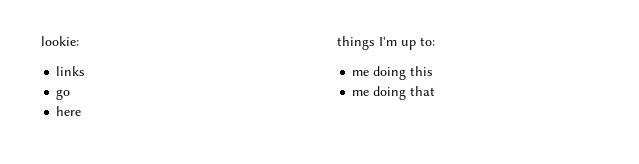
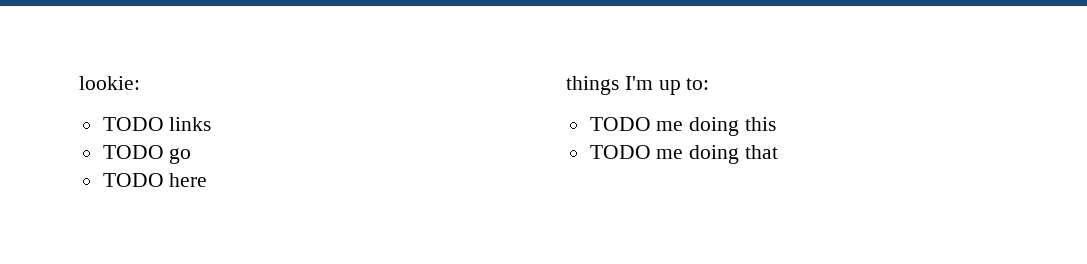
- links
+ TODO links
- go
+ TODO go
- here
+ TODO here
- me doing this
+ TODO me doing this
- me doing that
+ TODO me doing that

